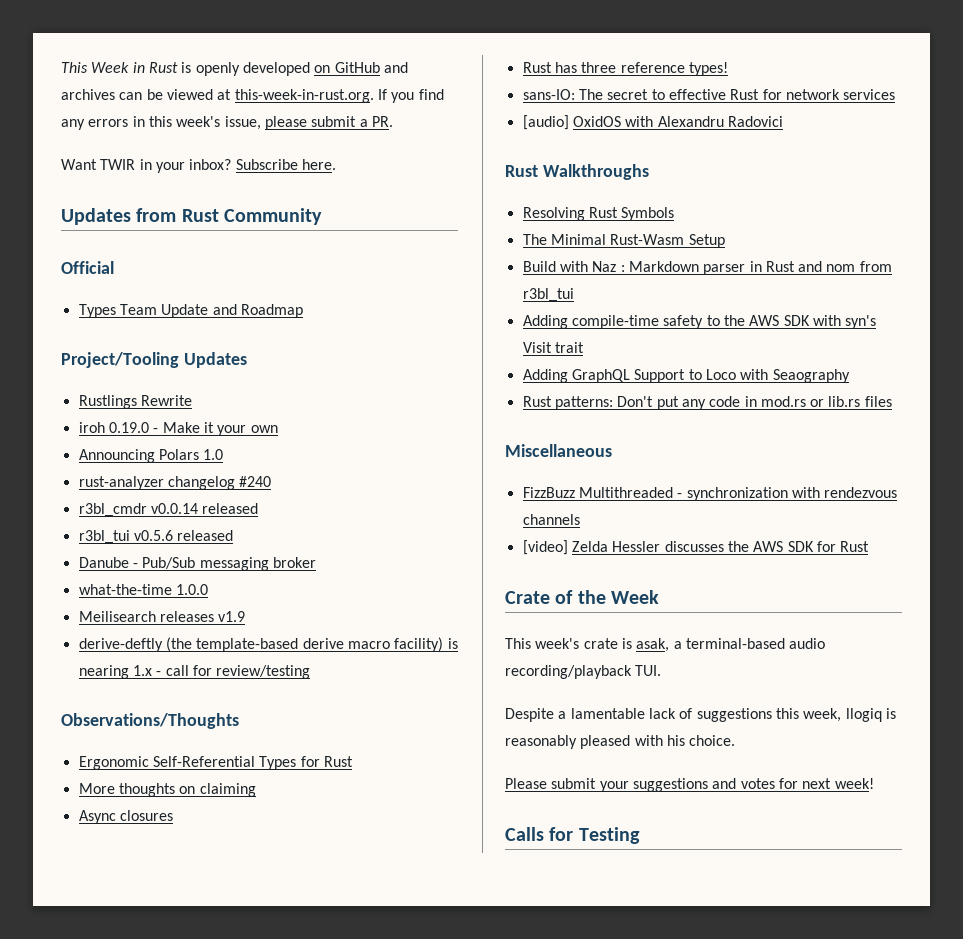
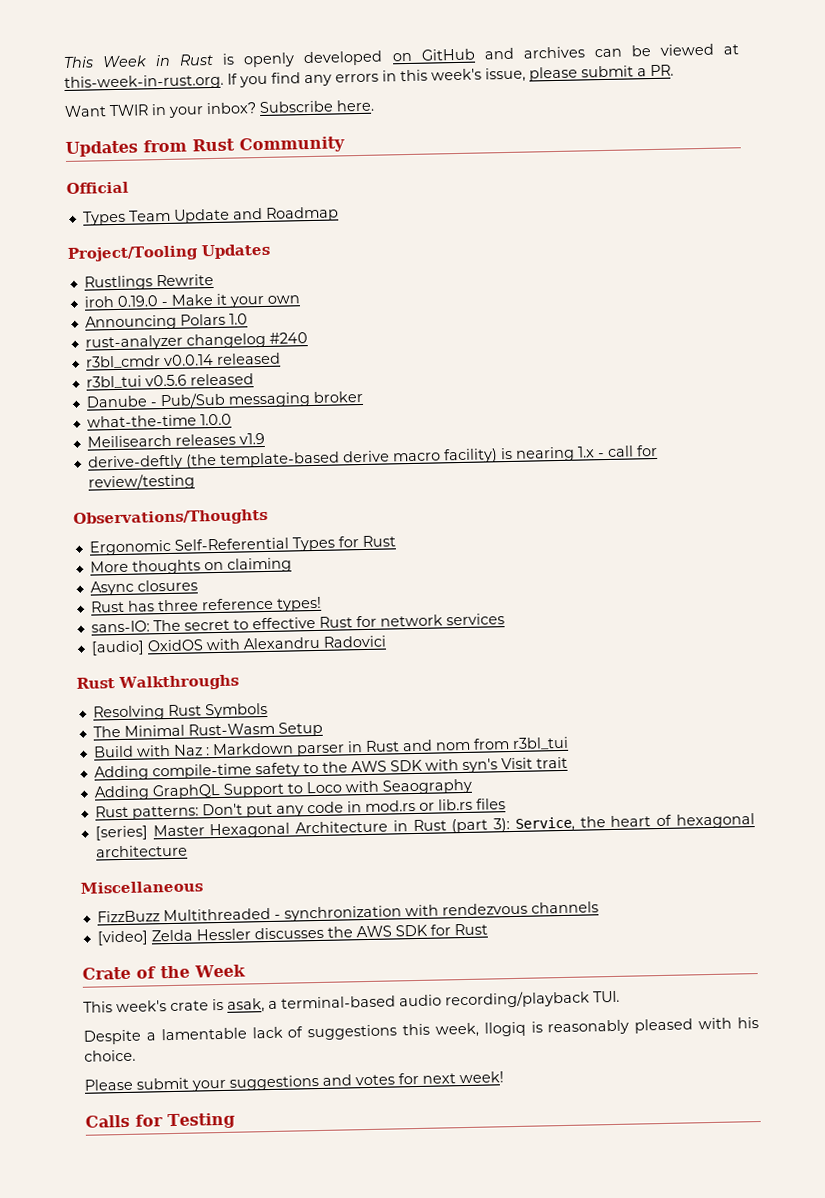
+ [series] Master Hexagonal Architecture in Rust (part 3): Service, the heart of hexagonal architecture

